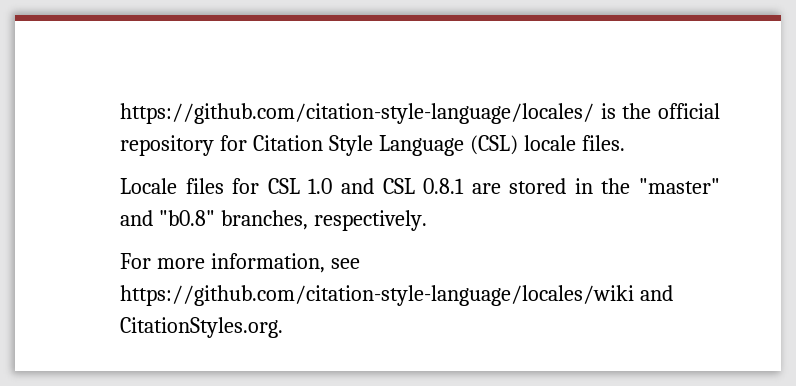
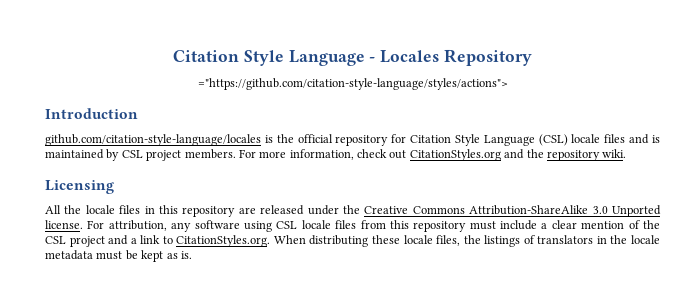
- https://github.com/citation-style-language/locales/ is the official repository for Citation Style Language (CSL) locale files.
- Locale files for CSL 1.0 and CSL 0.8.1 are stored in the "master" and "b0.8" branches, respectively.
- For more information, see https://github.com/citation-style-language/locales/wiki and CitationStyles.org.
+ Citation Style Language - Locales Repository
+ ="https://github.com/citation-style-language/styles/actions">
+ Introduction
+ github.com/citation-style-language/locales is the official repository for Citation Style Language (CSL) locale files and is maintained by CSL project members. For more information, check out CitationStyles.org and the repository wiki.
+ Licensing
+ All the locale files in this repository are released under the Creative Commons Attribution-ShareAlike 3.0 Unported license. For attribution, any software using CSL locale files from this repository must include a clear mention of the CSL project and a link to CitationStyles.org. When distributing these locale files, the listings of translators in the locale metadata must be kept as is.

